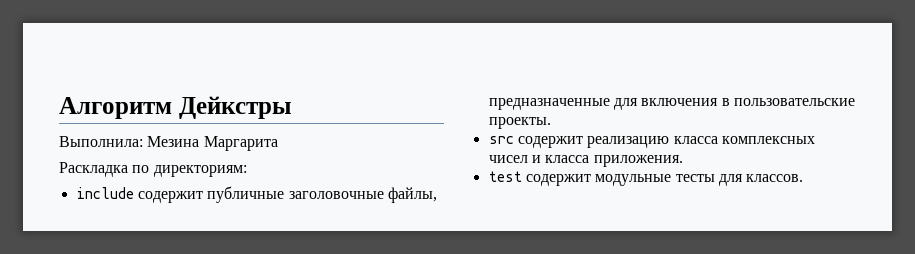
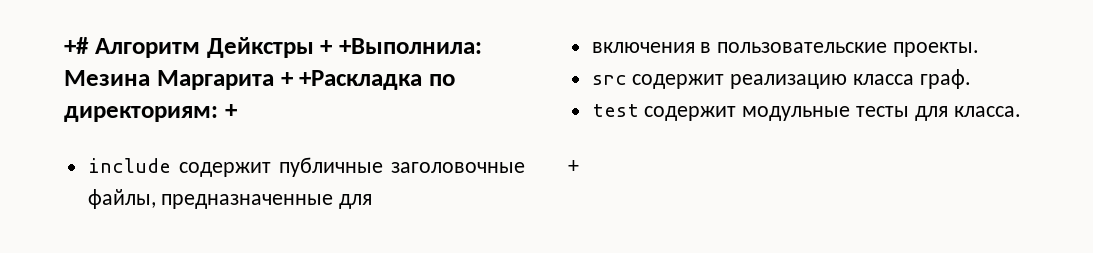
- Алгоритм Дейкстры
- Выполнила: Мезина Маргарита
- Раскладка по директориям:
+ +# Алгоритм Дейкстры + +Выполнила: Мезина Маргарита + +Раскладка по директориям: +
- include содержит публичные заголовочные файлы, предназначенные для включения в пользовательские проекты.
+ include содержит публичные заголовочные файлы, предназначенные для
+ включения в пользовательские проекты.
- src содержит реализацию класса комплексных чисел и класса приложения.
+ src содержит реализацию класса граф.
- test содержит модульные тесты для классов.
+ test содержит модульные тесты для класса.
+ +

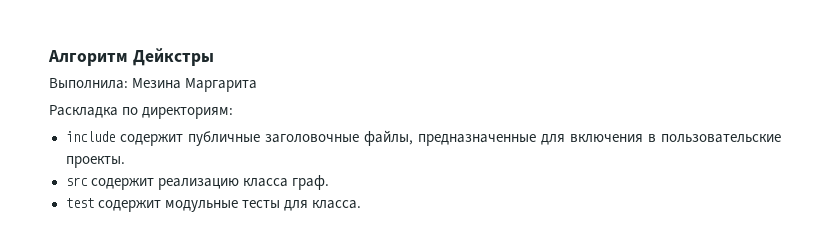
- +# Алгоритм Дейкстры + +Выполнила: Мезина Маргарита + +Раскладка по директориям: +
+ Алгоритм Дейкстры
+ Выполнила: Мезина Маргарита
+ Раскладка по директориям:
- include содержит публичные заголовочные файлы, предназначенные для
- включения в пользовательские проекты.
+ include содержит публичные заголовочные файлы, предназначенные для включения в пользовательские проекты.
  test содержит модульные тесты для класса.
- +

